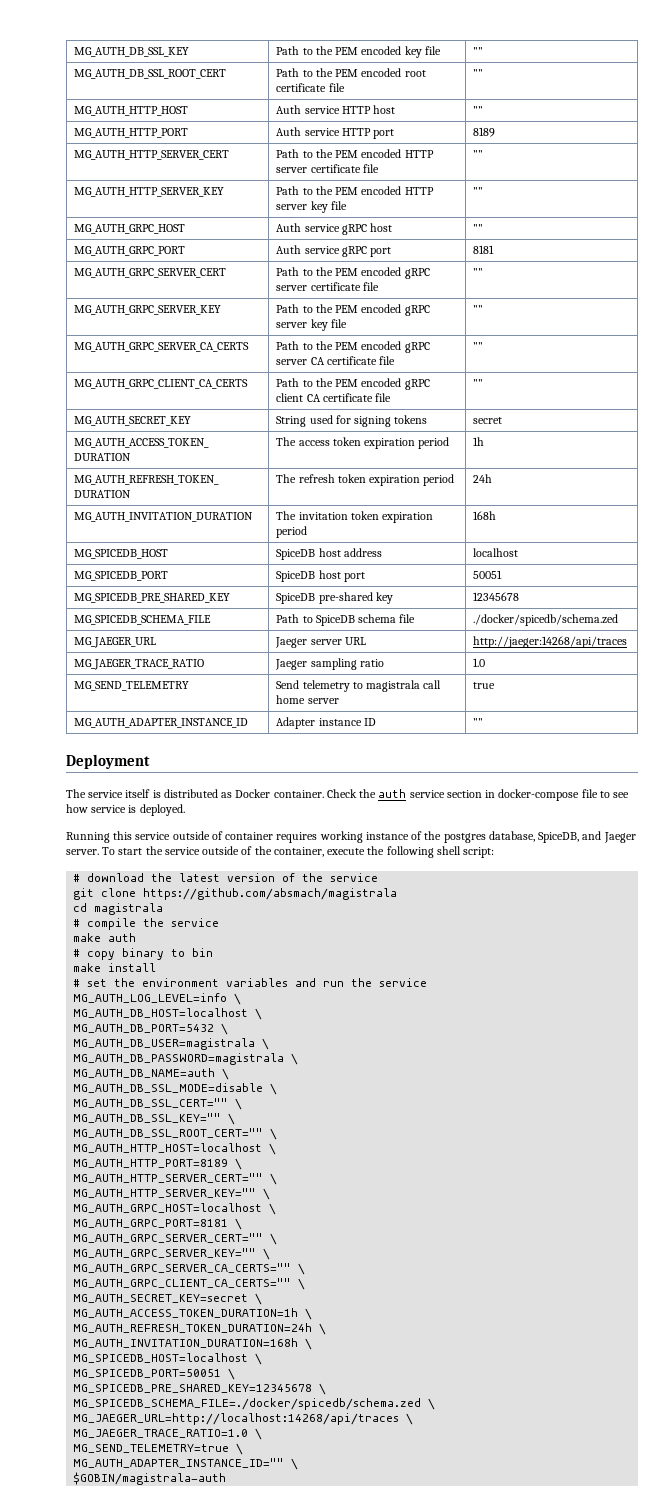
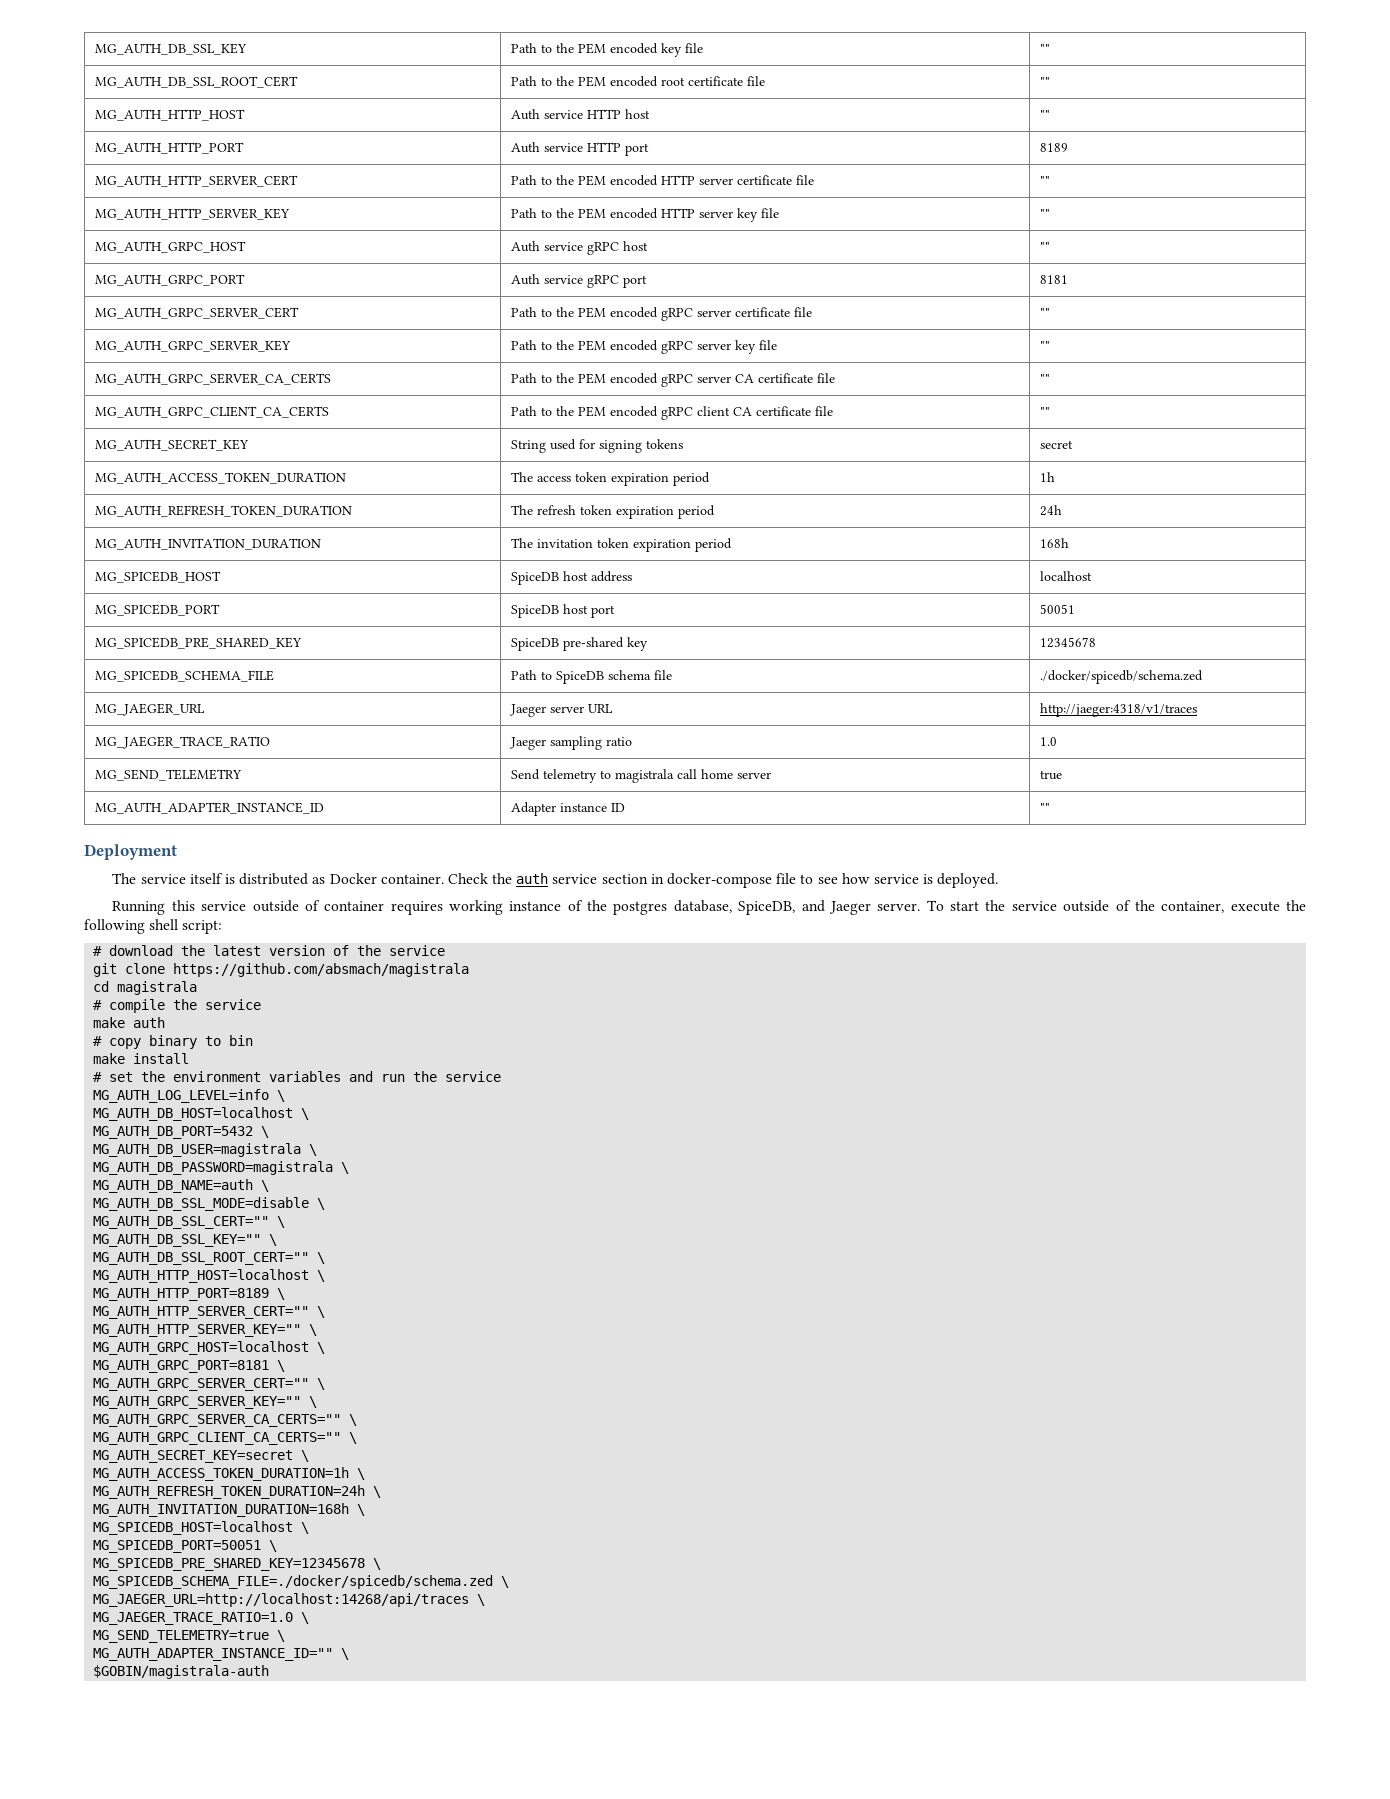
- MG_JAEGER_URL | Jaeger server URL | http://jaeger:14268/api/traces
+ MG_JAEGER_URL | Jaeger server URL | http://jaeger:4318/v1/traces

